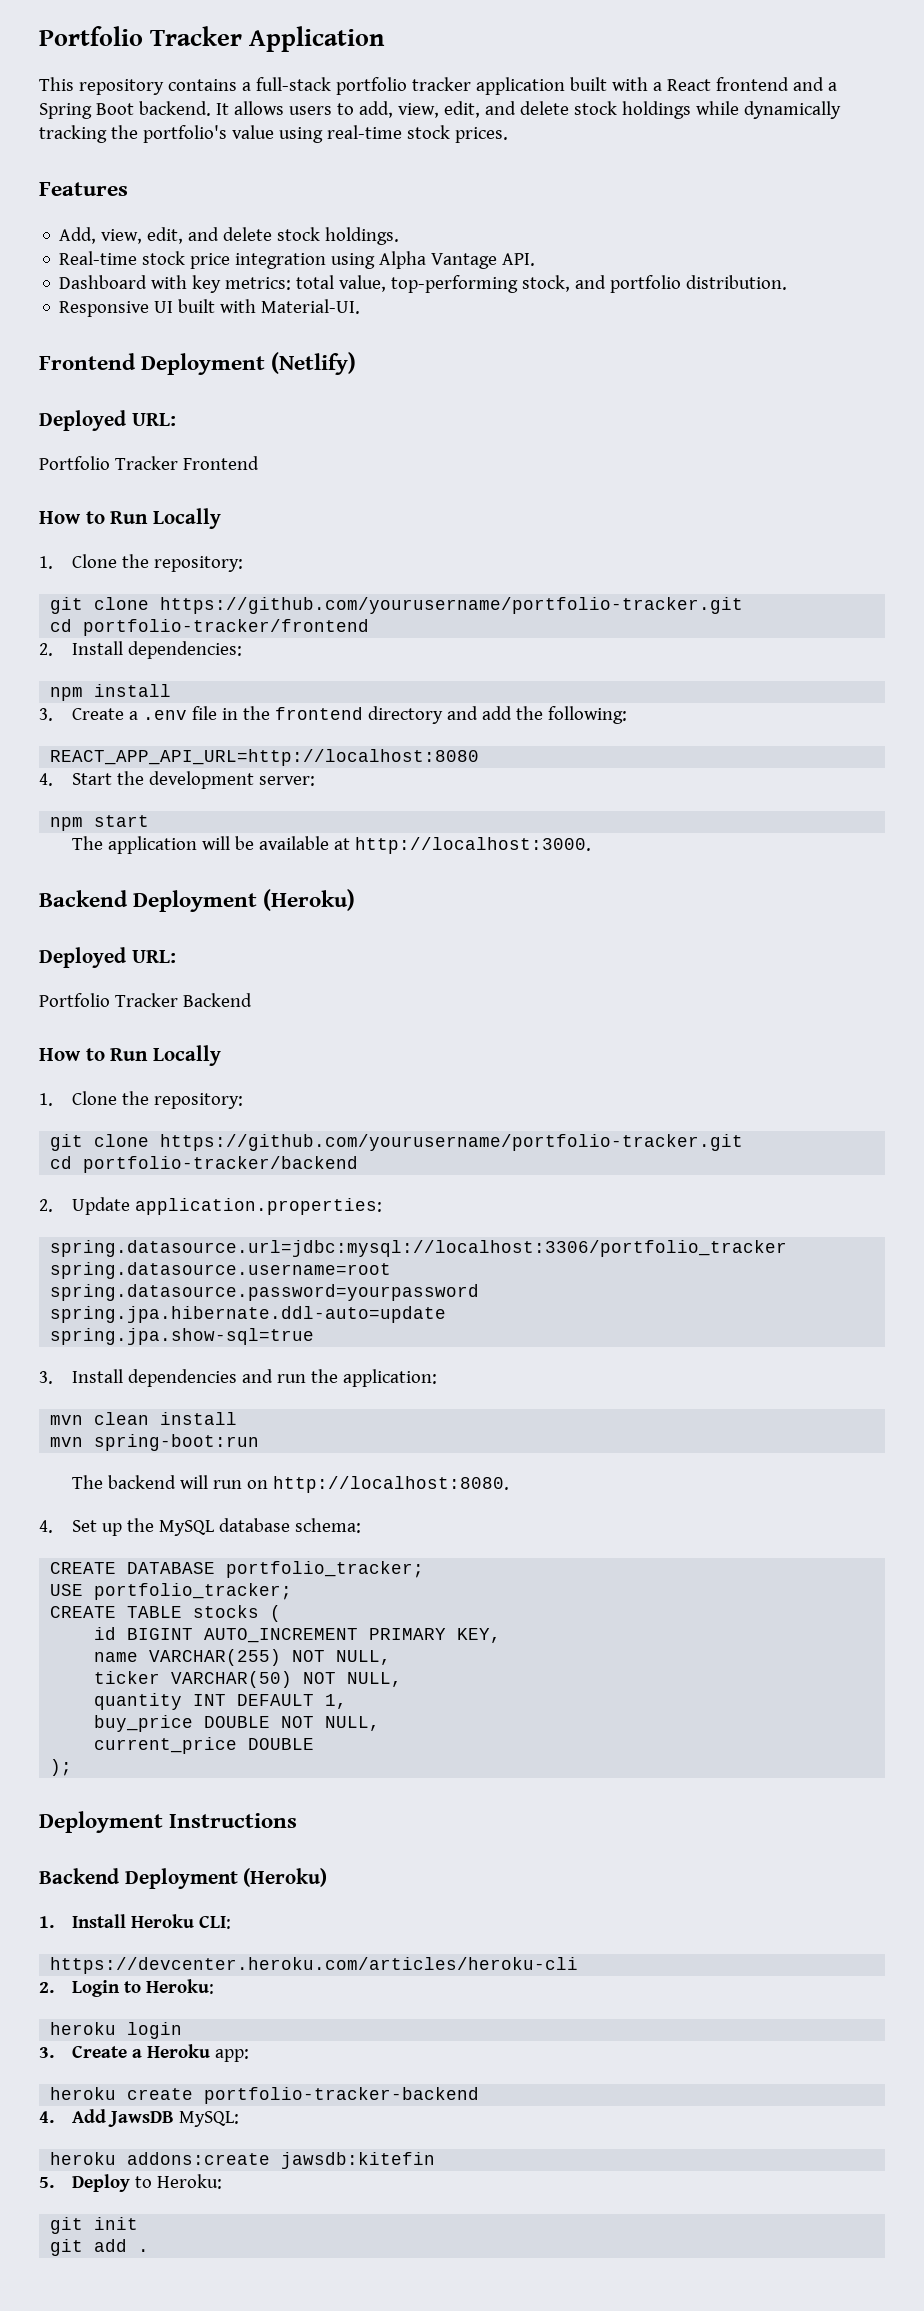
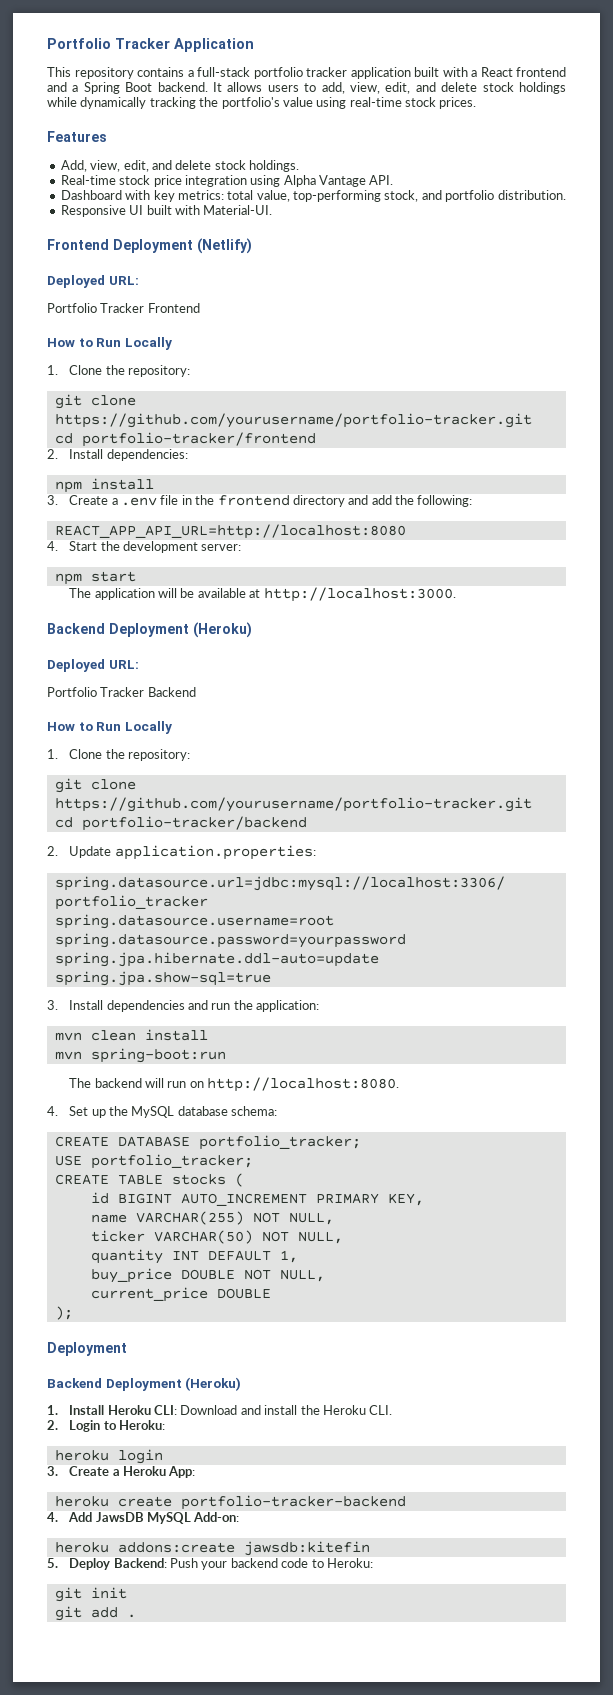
  );
- Deployment Instructions
+ Deployment
- 1. Install Heroku CLI:
- https://devcenter.heroku.com/articles/heroku-cli
+ 1. Install Heroku CLI: Download and install the Heroku CLI.
- 3. Create a Heroku app:
+ 3. Create a Heroku App:
- 4. Add JawsDB MySQL:
+ 4. Add JawsDB MySQL Add-on:
- 5. Deploy to Heroku:
+ 5. Deploy Backend: Push your backend code to Heroku:

